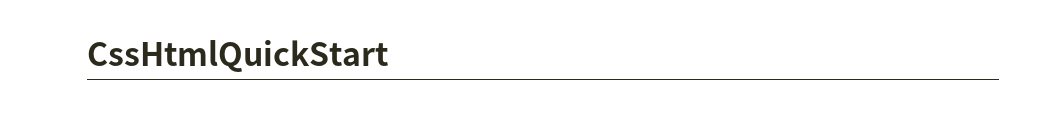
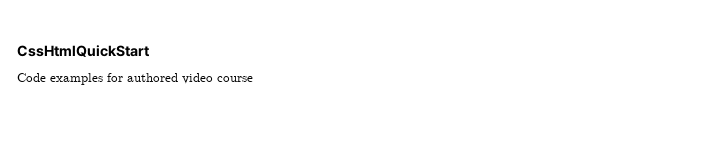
+ Code examples for authored video course

